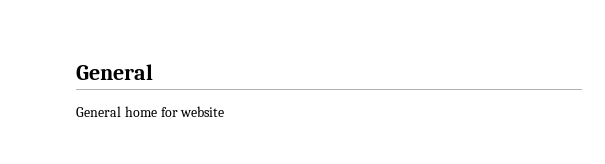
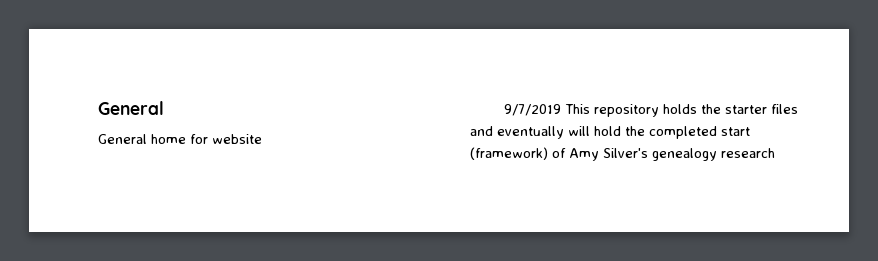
+ 9/7/2019 This repository holds the starter files and eventually will hold the completed start (framework) of Amy Silver's genealogy research

